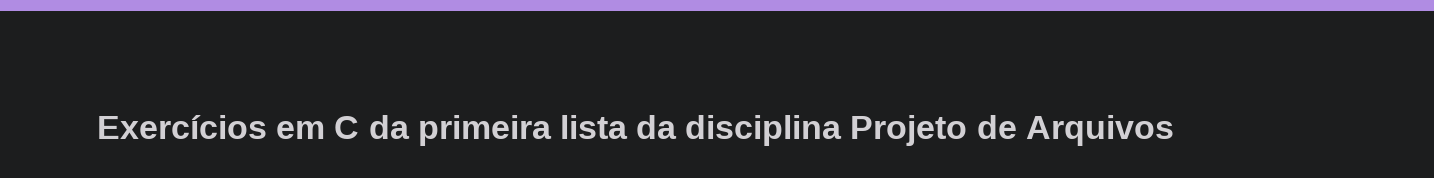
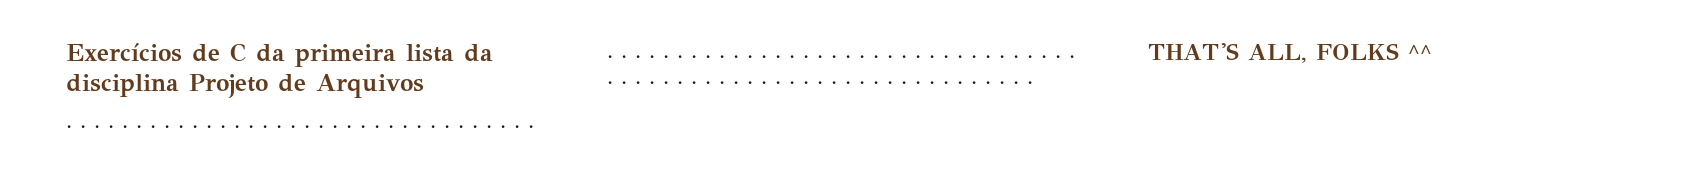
- Exercícios em C da primeira lista da disciplina Projeto de Arquivos
+ Exercícios de C da primeira lista da disciplina Projeto de Arquivos
+ . . . . . . . . . . . . . . . . . . . . . . . . . . . . . . . . . . . . . . . . . . . . . . . . . . . . . . . . . . . . . . . . . . . . . . . . . . . . . . . . . . . . . . . . . . . . . . . . . . .
+ THAT'S ALL, FOLKS ^^

